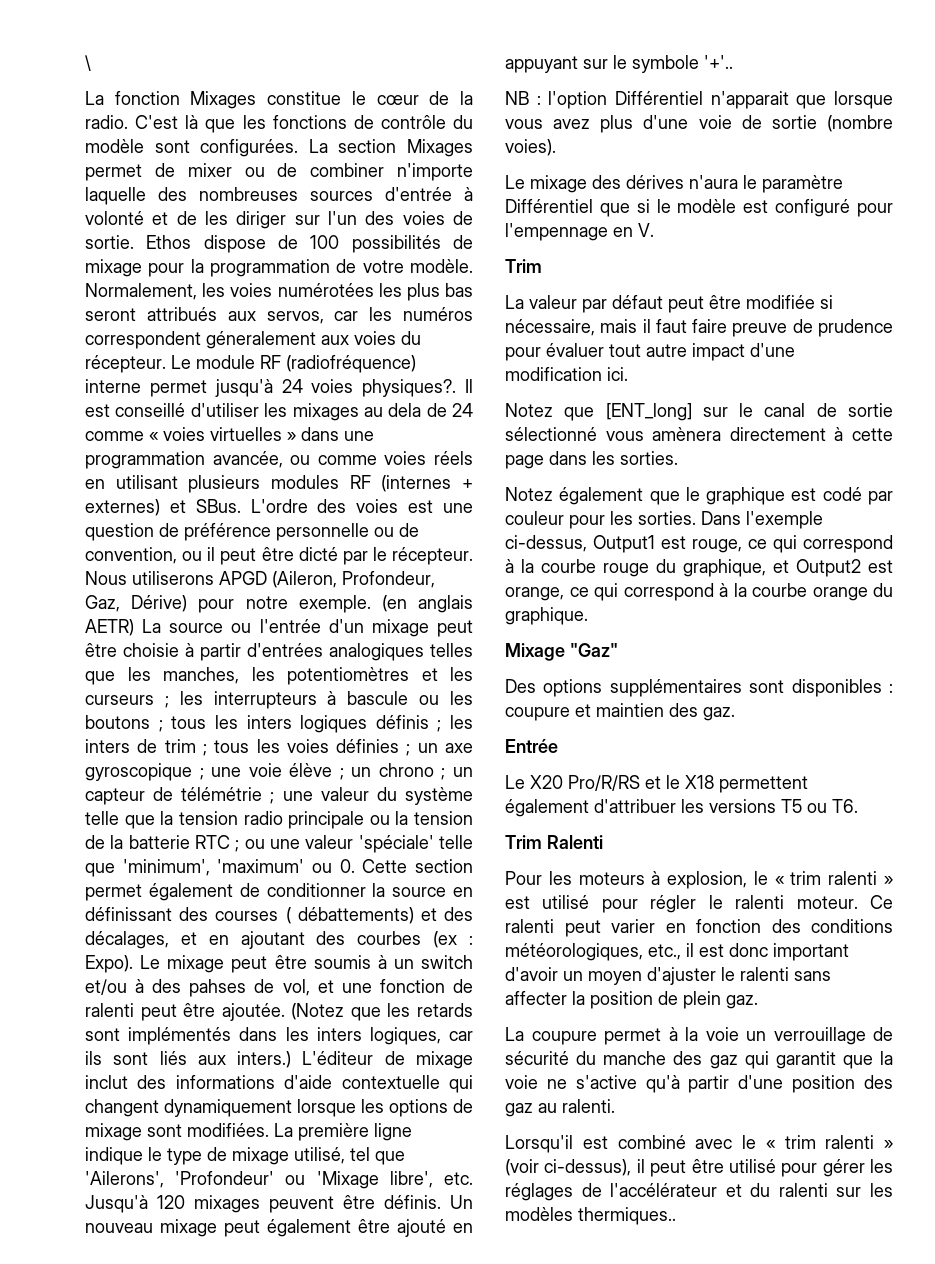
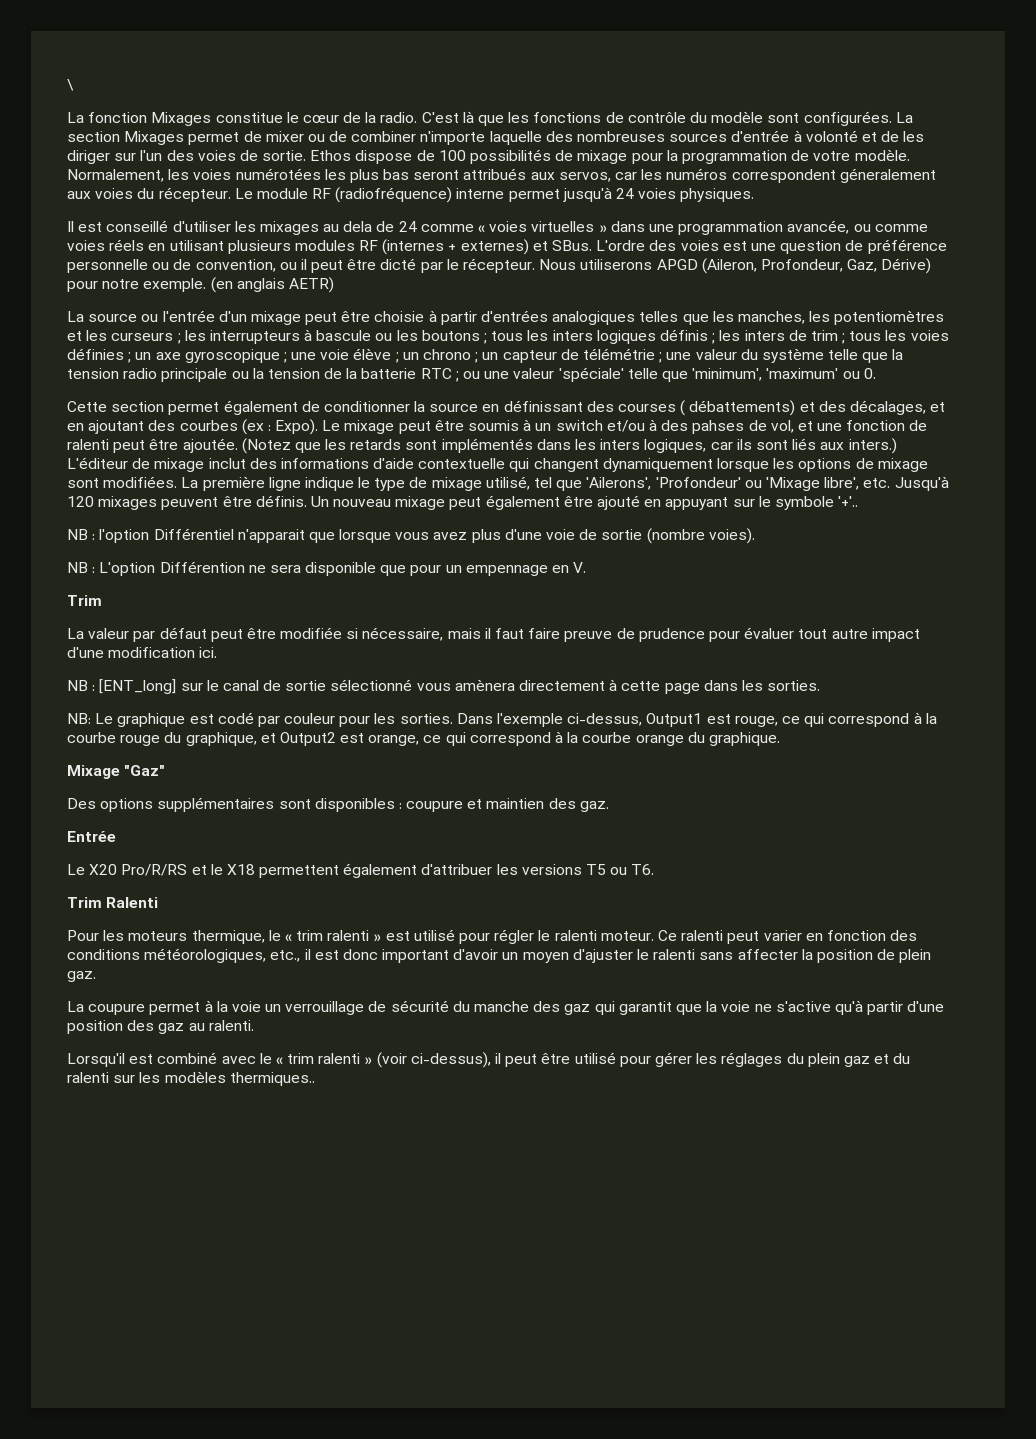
- Le module RF (radiofréquence) interne permet jusqu'à 24 voies physiques?. Il est conseillé d'utiliser les mixages au dela de 24 comme « voies virtuelles » dans une programmation avancée, ou comme voies réels en utilisant plusieurs modules RF (internes + externes) et SBus.
+ Le module RF (radiofréquence) interne permet jusqu'à 24 voies physiques.
+ Il est conseillé d'utiliser les mixages au dela de 24 comme « voies virtuelles » dans une programmation avancée, ou comme voies réels en utilisant plusieurs modules RF (internes + externes) et SBus.
- (en anglais AETR) La source ou l'entrée d'un mixage peut être choisie à partir d'entrées analogiques telles que les manches, les potentiomètres et les curseurs ;
+ (en anglais AETR)
+ La source ou l'entrée d'un mixage peut être choisie à partir d'entrées analogiques telles que les manches, les potentiomètres et les curseurs ;
- ou une valeur 'spéciale' telle que 'minimum', 'maximum' ou 0. Cette section permet également de conditionner la source en définissant des courses ( débattements) et des décalages, et en ajoutant des courbes (ex :
+ ou une valeur 'spéciale' telle que 'minimum', 'maximum' ou 0.
+ Cette section permet également de conditionner la source en définissant des courses ( débattements) et des décalages, et en ajoutant des courbes (ex :
- Le mixage des dérives n'aura le paramètre Différentiel que si le modèle est configuré pour l'empennage en V.
+ NB : L'option Différention ne sera disponible que pour un empennage en V.
- Notez que [ENT_long] sur le canal de sortie sélectionné vous amènera directement à cette page dans les sorties.
+ NB : [ENT_long] sur le canal de sortie sélectionné vous amènera directement à cette page dans les sorties.
- Notez également que le graphique est codé par couleur pour les sorties.
+ NB: Le graphique est codé par couleur pour les sorties.
- Pour les moteurs à explosion, le « trim ralenti » est utilisé pour régler le ralenti moteur.
+ Pour les moteurs thermique, le « trim ralenti » est utilisé pour régler le ralenti moteur.
- Lorsqu'il est combiné avec le « trim ralenti » (voir ci-dessus), il peut être utilisé pour gérer les réglages de l'accélérateur et du ralenti sur les modèles thermiques..
+ Lorsqu'il est combiné avec le « trim ralenti » (voir ci-dessus), il peut être utilisé pour gérer les réglages du plein gaz et du ralenti sur les modèles thermiques..

